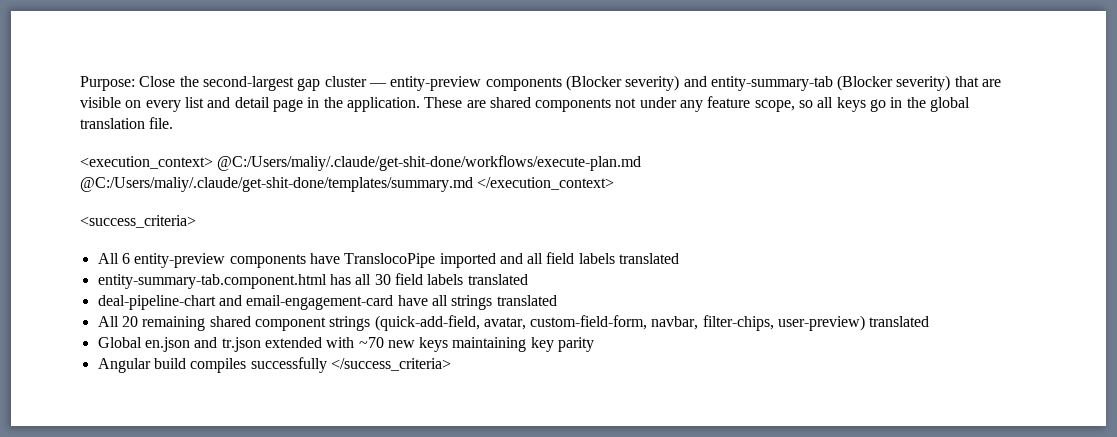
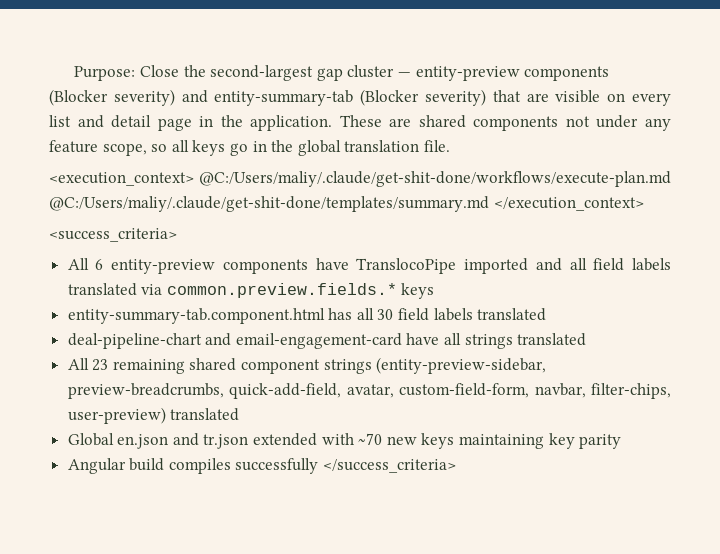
- All 6 entity-preview components have TranslocoPipe imported and all field labels translated
+ All 6 entity-preview components have TranslocoPipe imported and all field labels translated via common.preview.fields.* keys
- All 20 remaining shared component strings (quick-add-field, avatar, custom-field-form, navbar, filter-chips, user-preview) translated
+ All 23 remaining shared component strings (entity-preview-sidebar, preview-breadcrumbs, quick-add-field, avatar, custom-field-form, navbar, filter-chips, user-preview) translated

